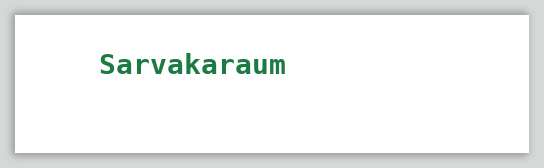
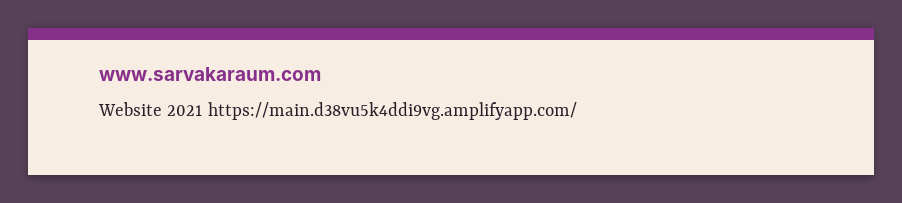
- Sarvakaraum
+ www.sarvakaraum.com
+ Website 2021 https://main.d38vu5k4ddi9vg.amplifyapp.com/

